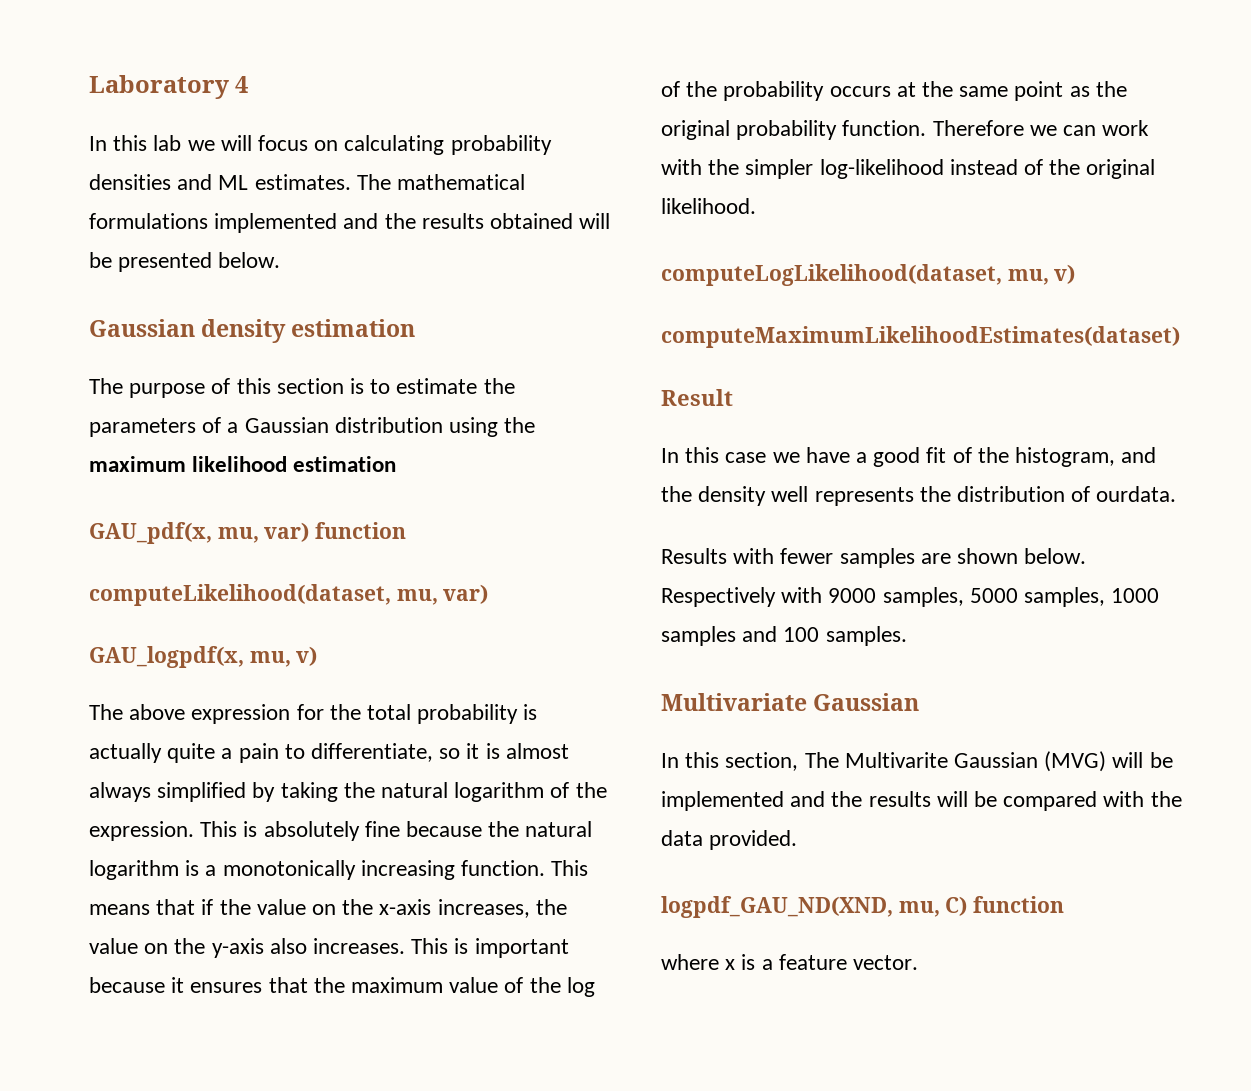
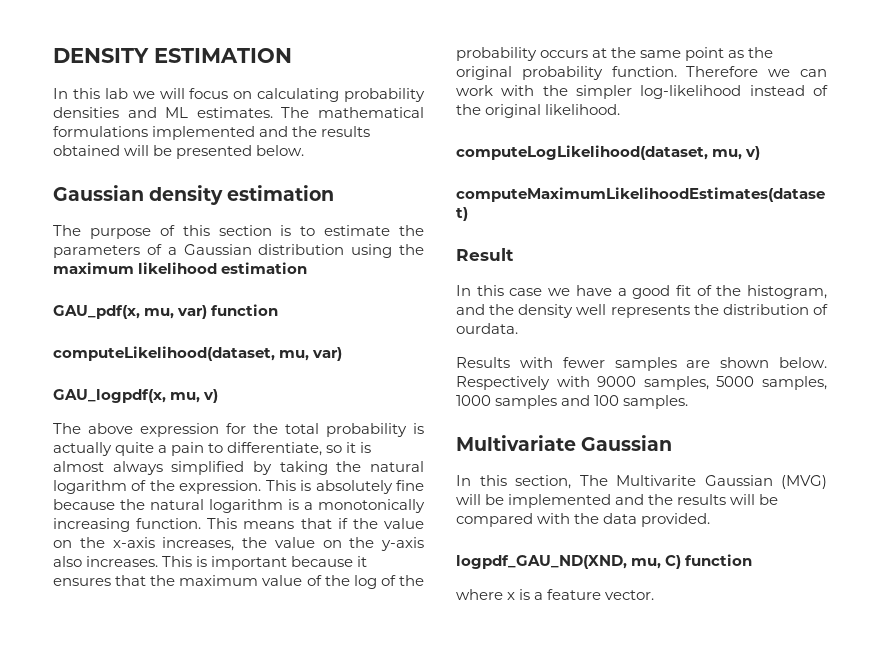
- Laboratory 4
+ DENSITY ESTIMATION

